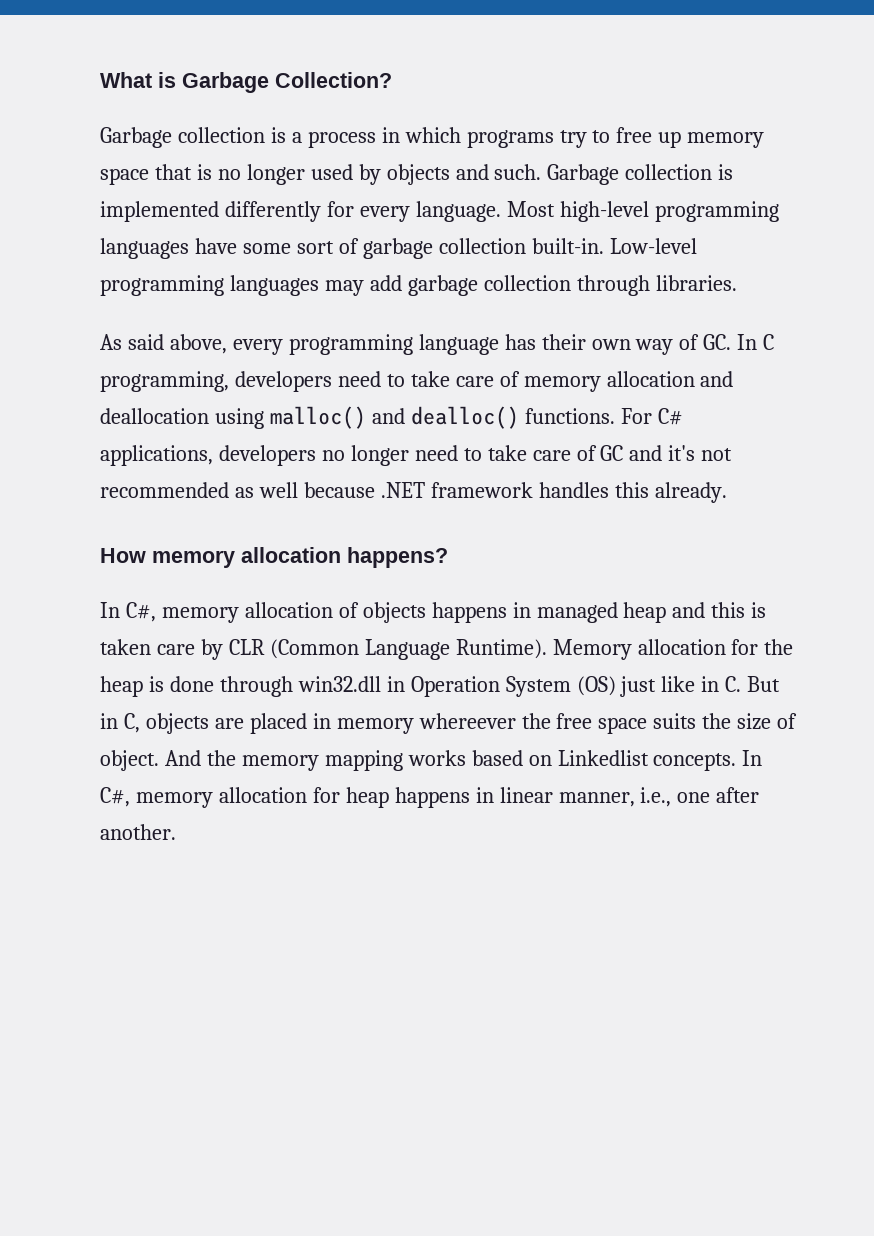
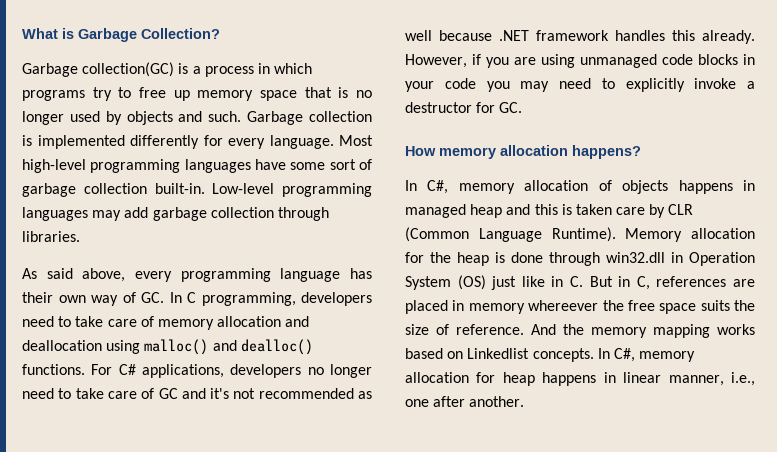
- Garbage collection is a process in which programs try to free up memory space that is no longer used by objects and such.
+ Garbage collection(GC) is a process in which programs try to free up memory space that is no longer used by objects and such.
+ However, if you are using unmanaged code blocks in your code you may need to explicitly invoke a destructor for GC.
- Memory allocation for the heap is done through win32.dll in Operation System (OS) just like in C. But in C, objects are placed in memory whereever the free space suits the size of object.
+ Memory allocation for the heap is done through win32.dll in Operation System (OS) just like in C. But in C, references are placed in memory whereever the free space suits the size of reference.

